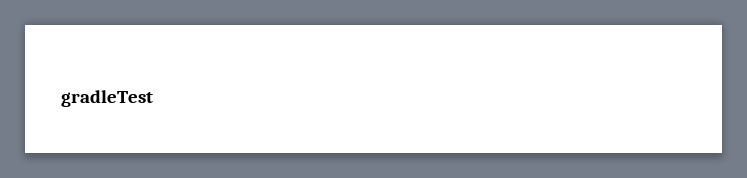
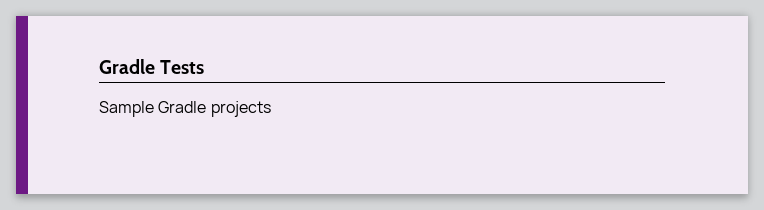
- gradleTest
+ Gradle Tests
+ Sample Gradle projects

